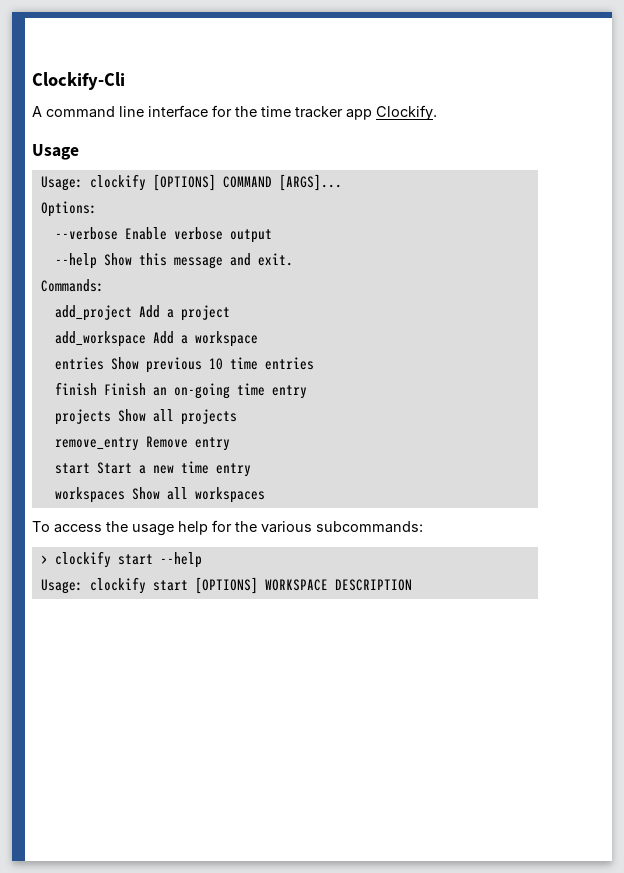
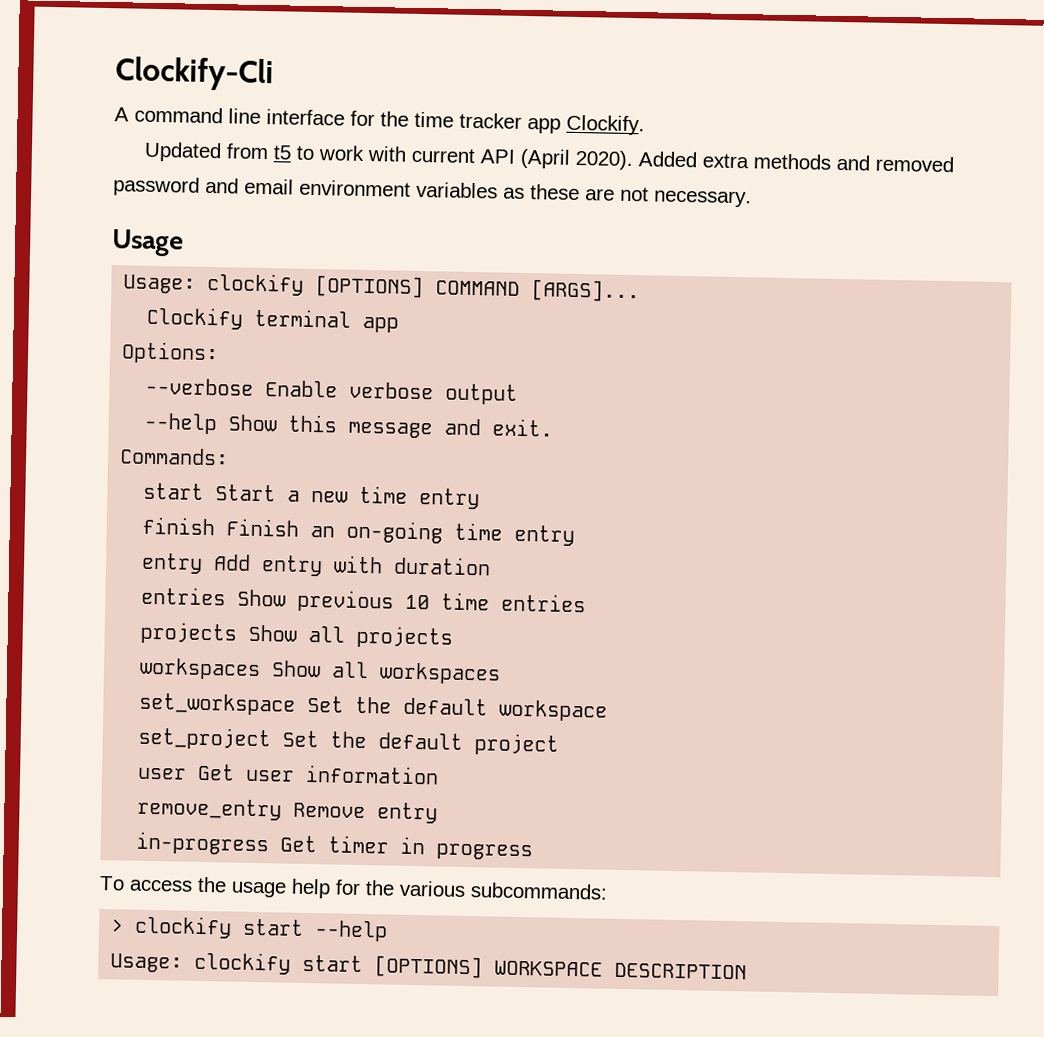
+ Updated from t5 to work with current API (April 2020). Added extra methods and removed password and email environment variables as these are not necessary.
+ Clockify terminal app
- add_project Add a project
- add_workspace Add a workspace
+ start Start a new time entry
+ finish Finish an on-going time entry
+ entry Add entry with duration
- finish Finish an on-going time entry
  projects Show all projects
+ workspaces Show all workspaces
+ set_workspace Set the default workspace
+ set_project Set the default project
+ user Get user information
  remove_entry Remove entry
- start Start a new time entry
- workspaces Show all workspaces
+ in-progress Get timer in progress

